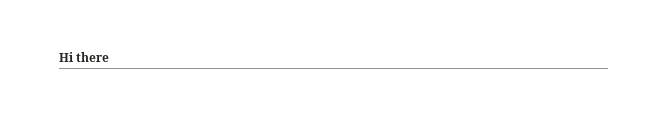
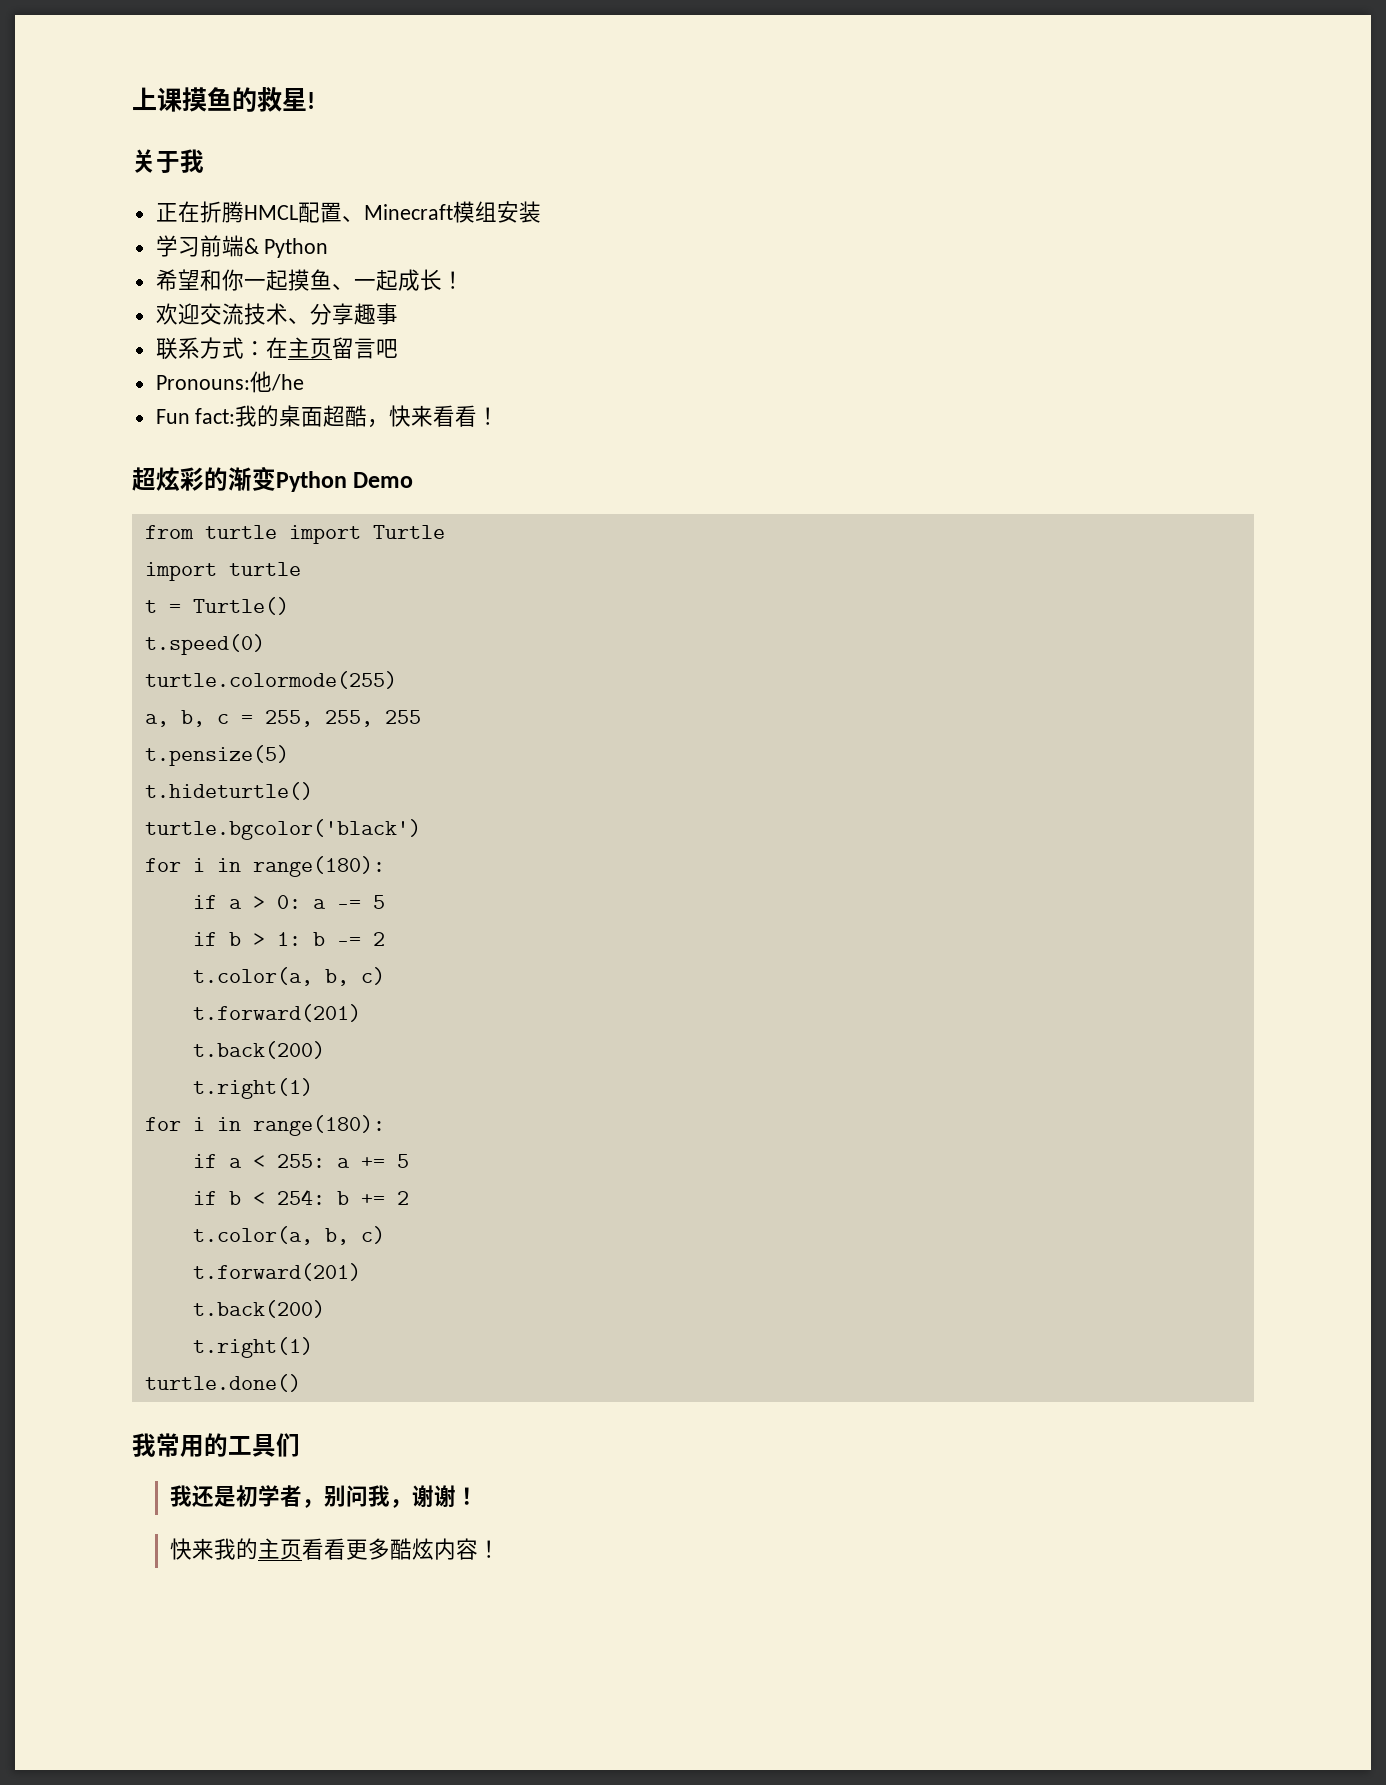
- Hi there
+ 上课摸鱼的救星!
+ 关于我
+ 正在折腾HMCL配置、Minecraft模组安装
+ 学习前端& Python
+ 希望和你一起摸鱼、一起成长！
+ 欢迎交流技术、分享趣事
+ 联系方式：在主页留言吧
+ Pronouns:他/he
+ Fun fact:我的桌面超酷，快来看看！
+ 超炫彩的渐变Python Demo
+ from turtle import Turtle
+ import turtle
+ t = Turtle()
+ t.speed(0)
+ turtle.colormode(255)
+ a, b, c = 255, 255, 255
+ t.pensize(5)
+ t.hideturtle()
+ turtle.bgcolor('black')
+ for i in range(180):
+ if a > 0: a -= 5
+ if b > 1: b -= 2
+ t.color(a, b, c)
+ t.forward(201)
+ t.back(200)
+ t.right(1)
+ for i in range(180):
+ if a < 255: a += 5
+ if b < 254: b += 2
+ t.color(a, b, c)
+ t.forward(201)
+ t.back(200)
+ t.right(1)
+ turtle.done()
+ 我常用的工具们
+ 我还是初学者，别问我，谢谢！
+ 快来我的主页看看更多酷炫内容！

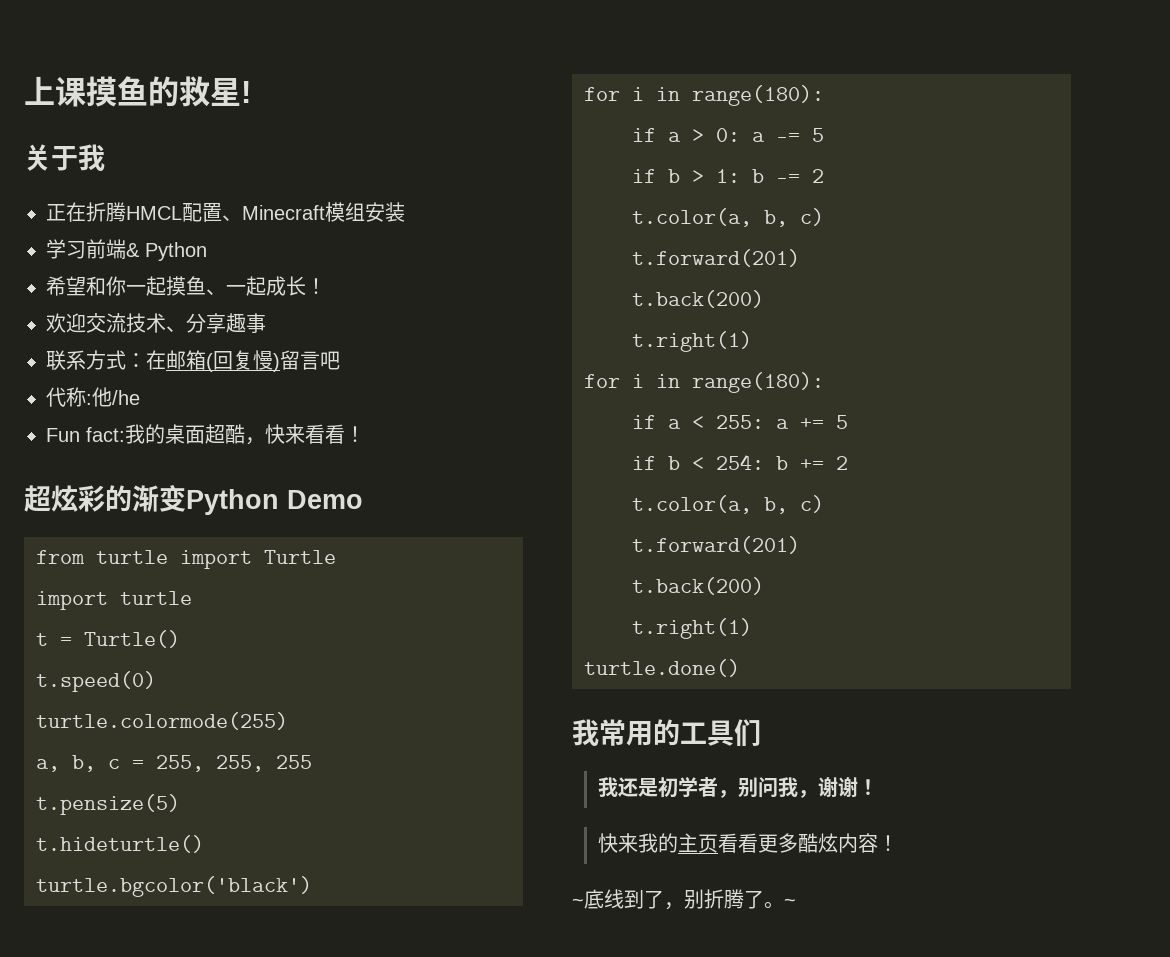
- 联系方式：在主页留言吧
+ 联系方式：在邮箱(回复慢)留言吧
- Pronouns:他/he
+ 代称:他/he
+ ~底线到了，别折腾了。~

